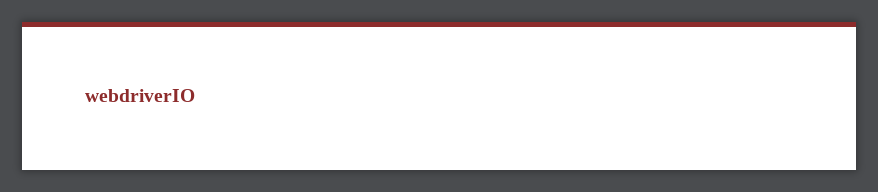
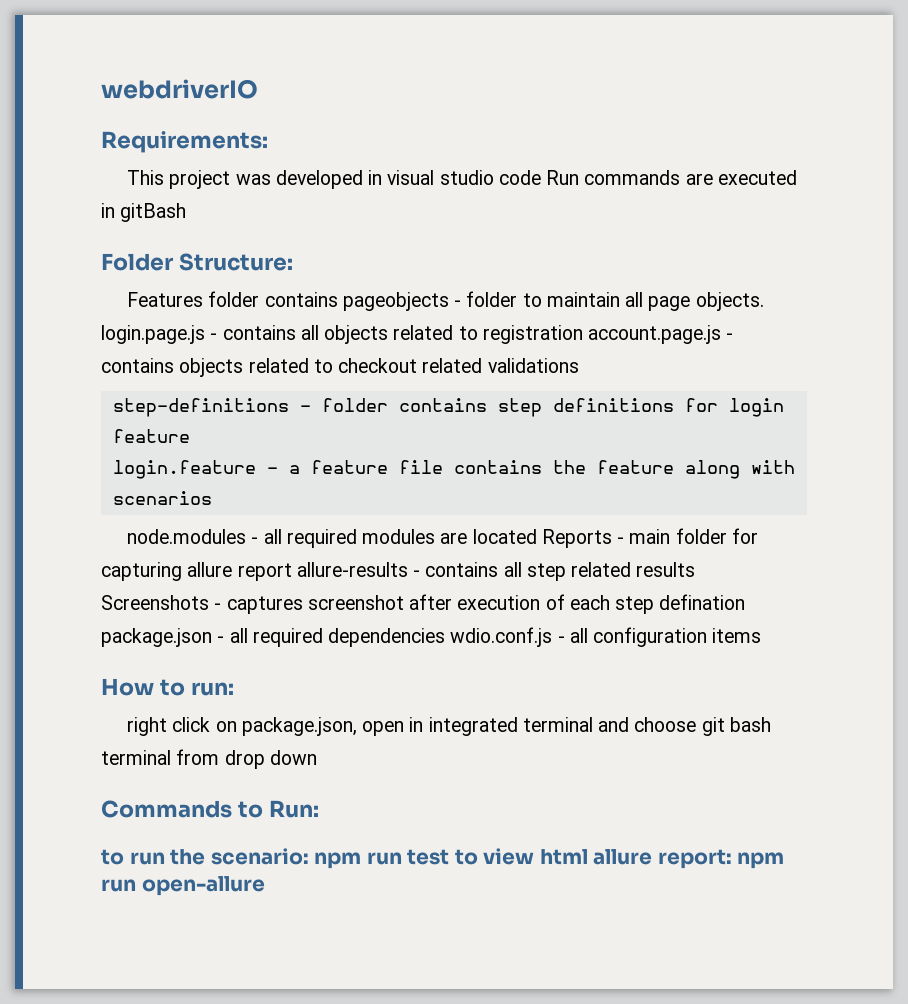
+ Requirements:
+ This project was developed in visual studio code Run commands are executed in gitBash
+ Folder Structure:
+ Features folder contains pageobjects - folder to maintain all page objects. login.page.js - contains all objects related to registration account.page.js - contains objects related to checkout related validations
+ step-definitions - folder contains step definitions for login feature
+ login.feature - a feature file contains the feature along with scenarios
+ node.modules - all required modules are located Reports - main folder for capturing allure report allure-results - contains all step related results Screenshots - captures screenshot after execution of each step defination package.json - all required dependencies wdio.conf.js - all configuration items
+ How to run:
+ right click on package.json, open in integrated terminal and choose git bash terminal from drop down
+ Commands to Run:
+ to run the scenario: npm run test to view html allure report: npm run open-allure

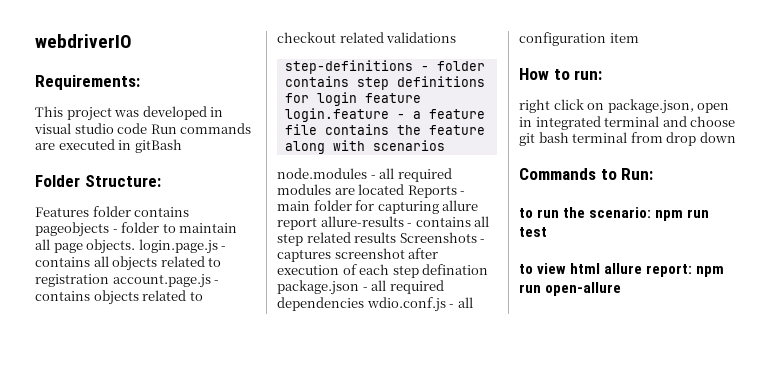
- node.modules - all required modules are located Reports - main folder for capturing allure report allure-results - contains all step related results Screenshots - captures screenshot after execution of each step defination package.json - all required dependencies wdio.conf.js - all configuration items
+ node.modules - all required modules are located Reports - main folder for capturing allure report allure-results - contains all step related results Screenshots - captures screenshot after execution of each step defination package.json - all required dependencies wdio.conf.js - all configuration item
- to run the scenario: npm run test to view html allure report: npm run open-allure
+ to run the scenario: npm run test
+ to view html allure report: npm run open-allure

